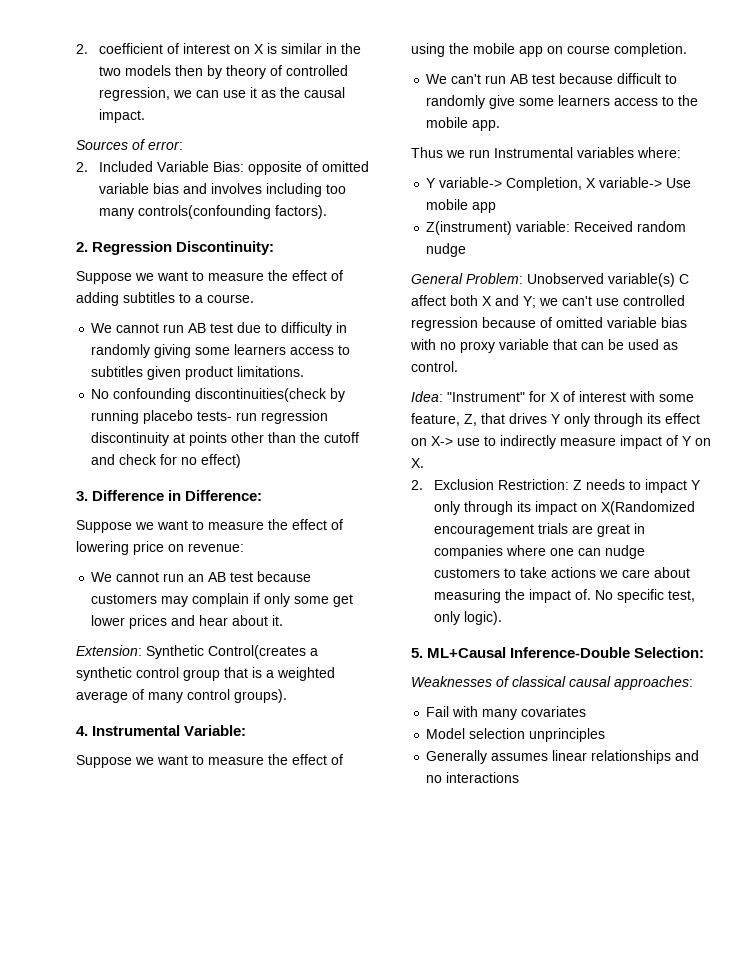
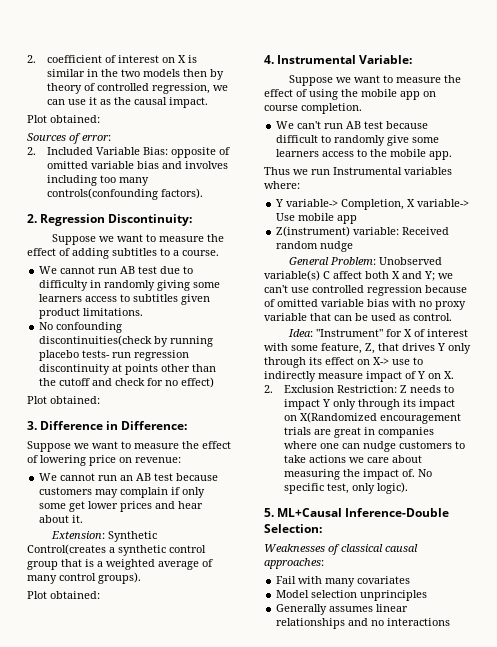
  2. coefficient of interest on X is similar in the two models then by theory of controlled regression, we can use it as the causal impact.
+ Plot obtained:
  No confounding discontinuities(check by running placebo tests- run regression discontinuity at points other than the cutoff and check for no effect)
+ Plot obtained:
  Extension: Synthetic Control(creates a synthetic control group that is a weighted average of many control groups).
+ Plot obtained:

